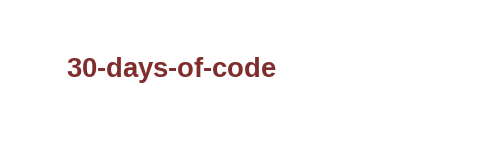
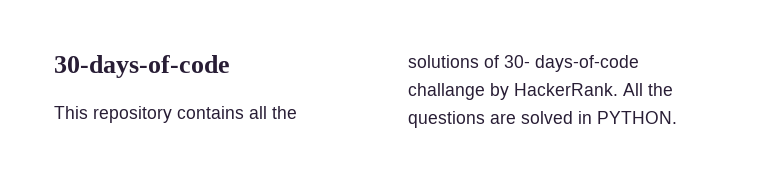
+ This repository contains all the solutions of 30- days-of-code challange by HackerRank. All the questions are solved in PYTHON.

